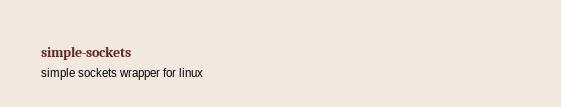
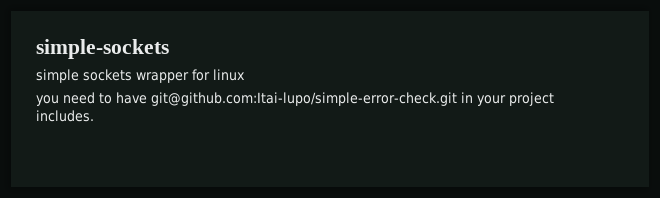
+ you need to have git@github.com:Itai-lupo/simple-error-check.git in your project includes.

